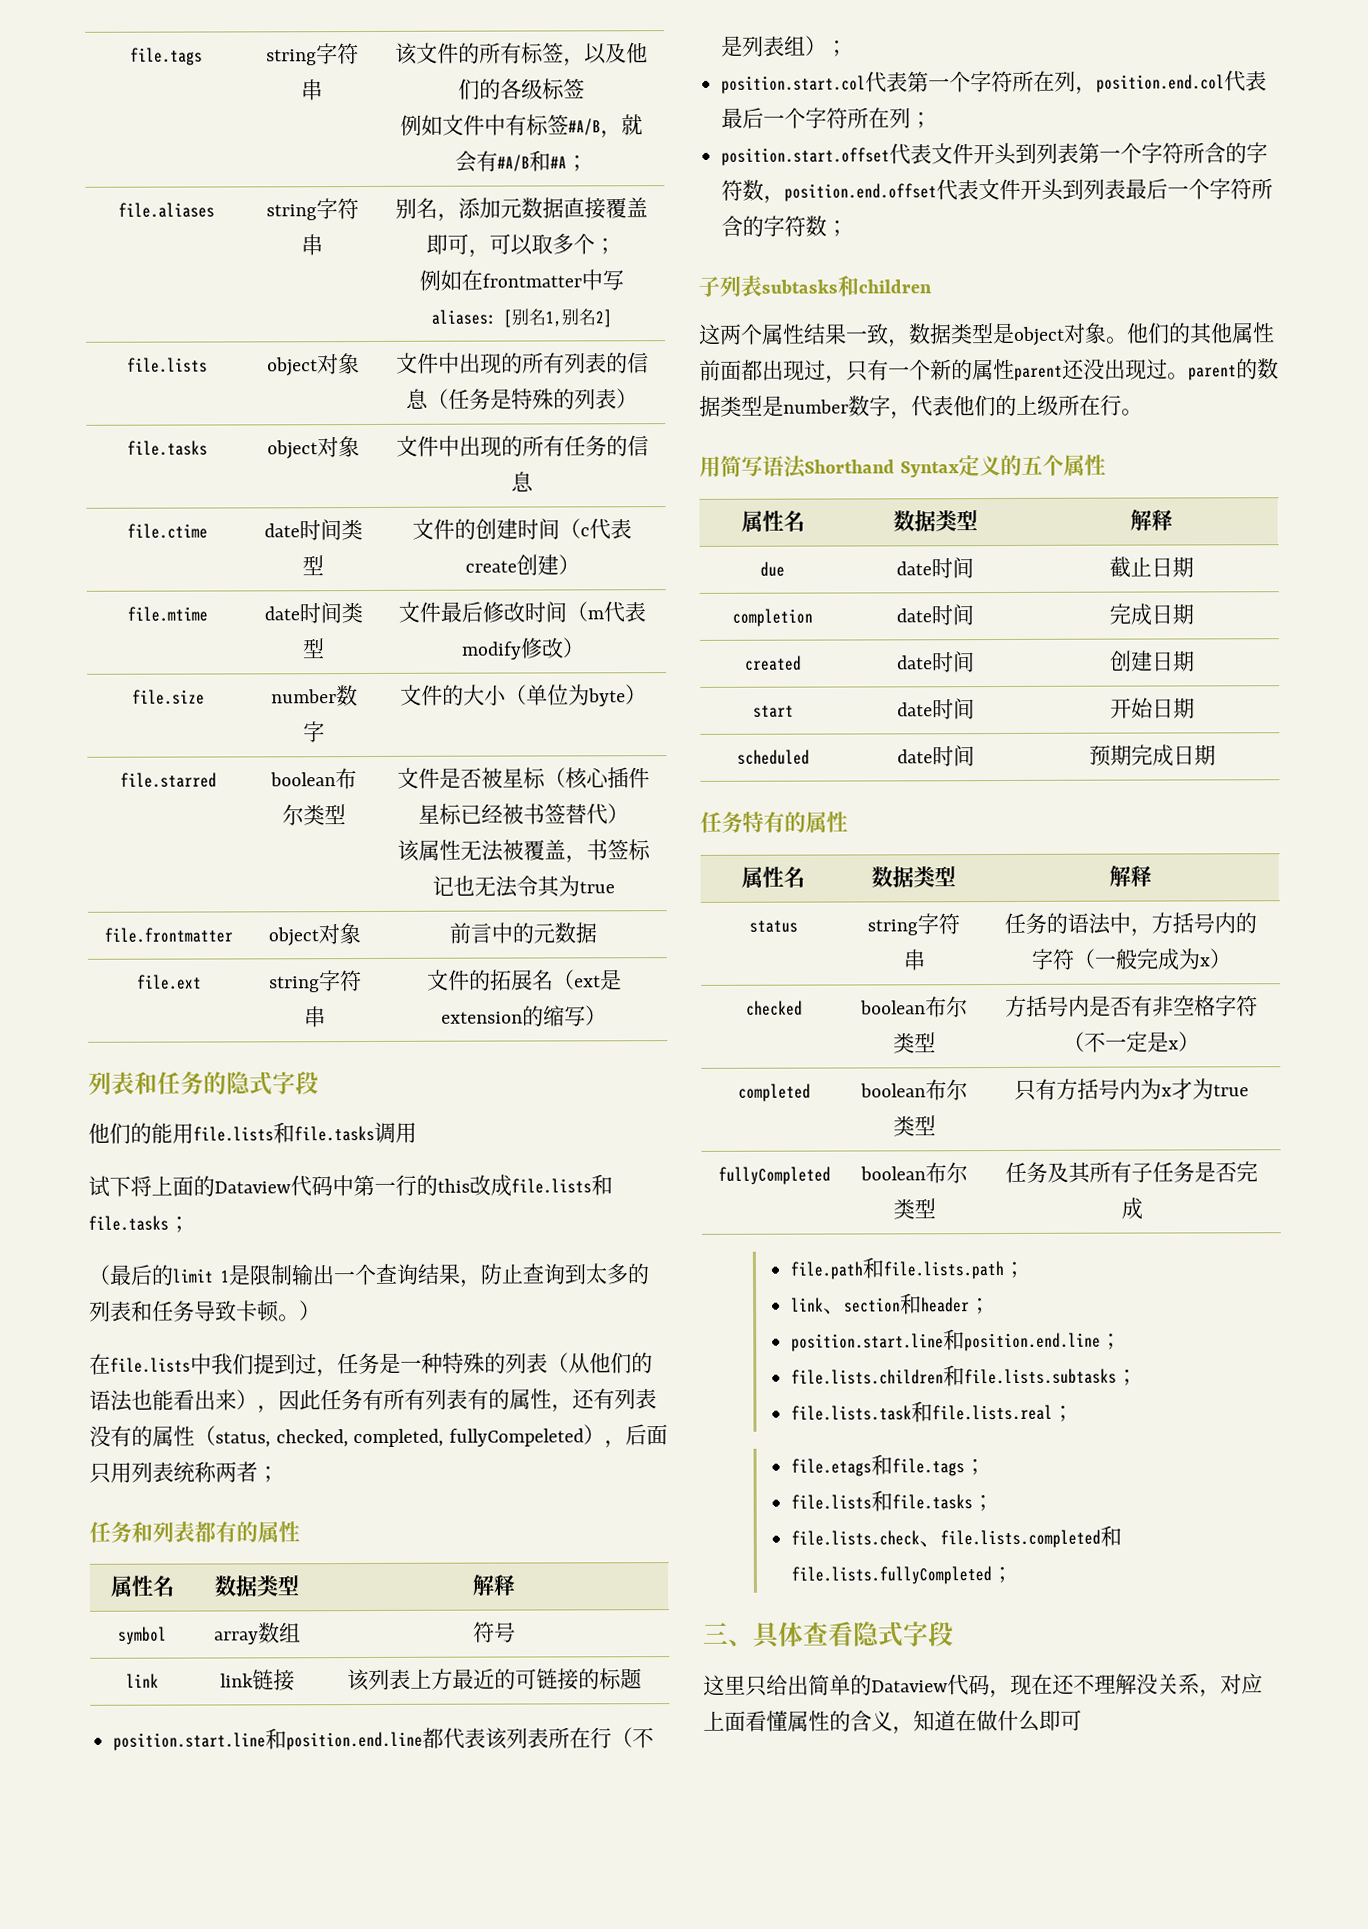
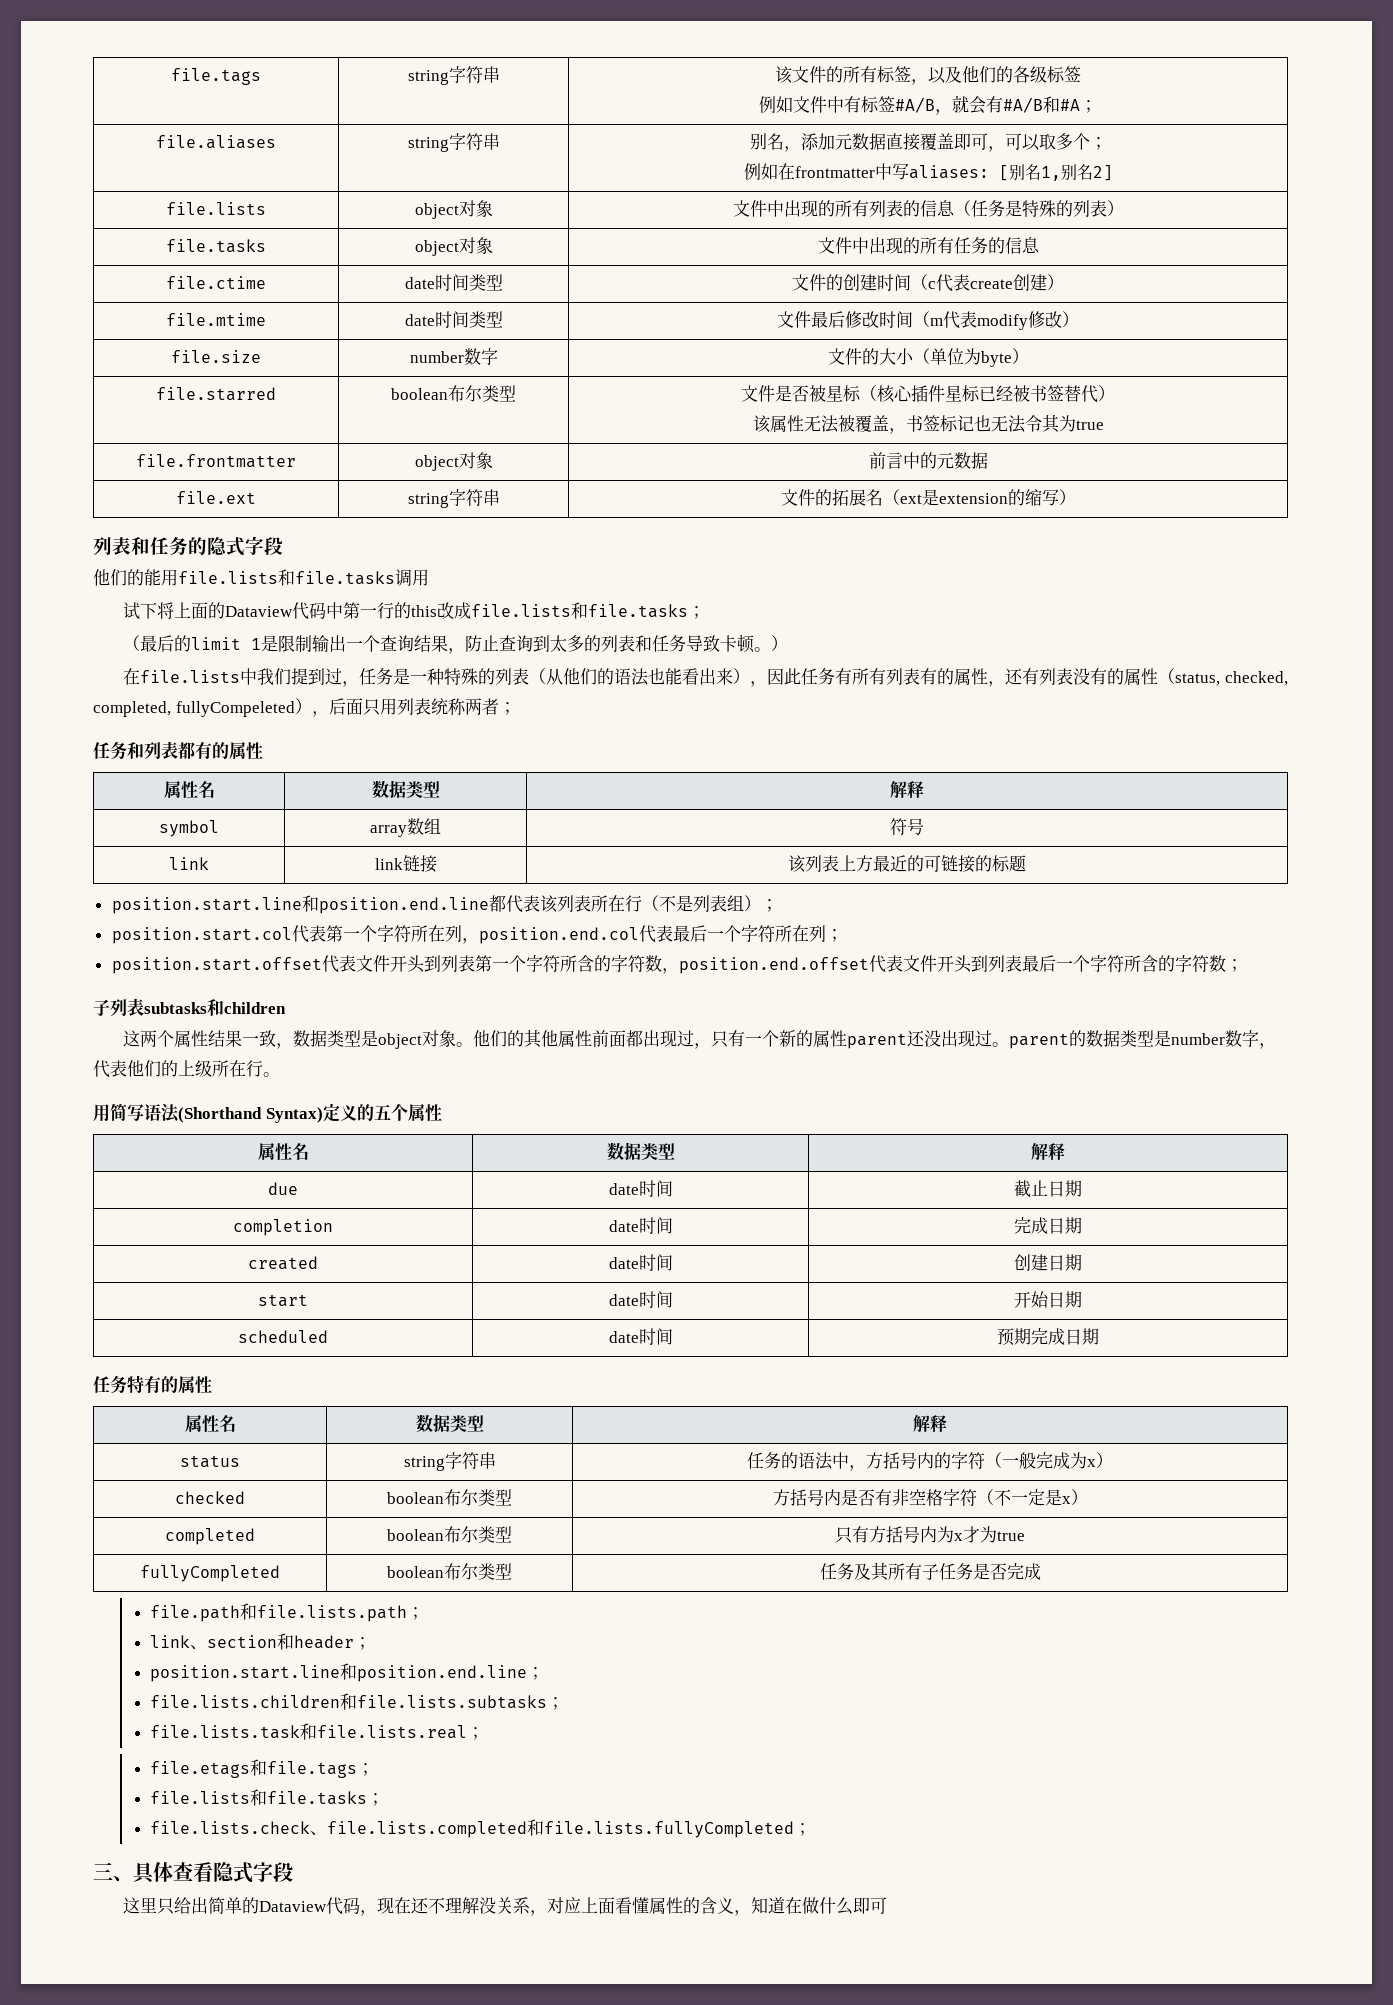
- 用简写语法Shorthand Syntax定义的五个属性
+ 用简写语法(Shorthand Syntax)定义的五个属性

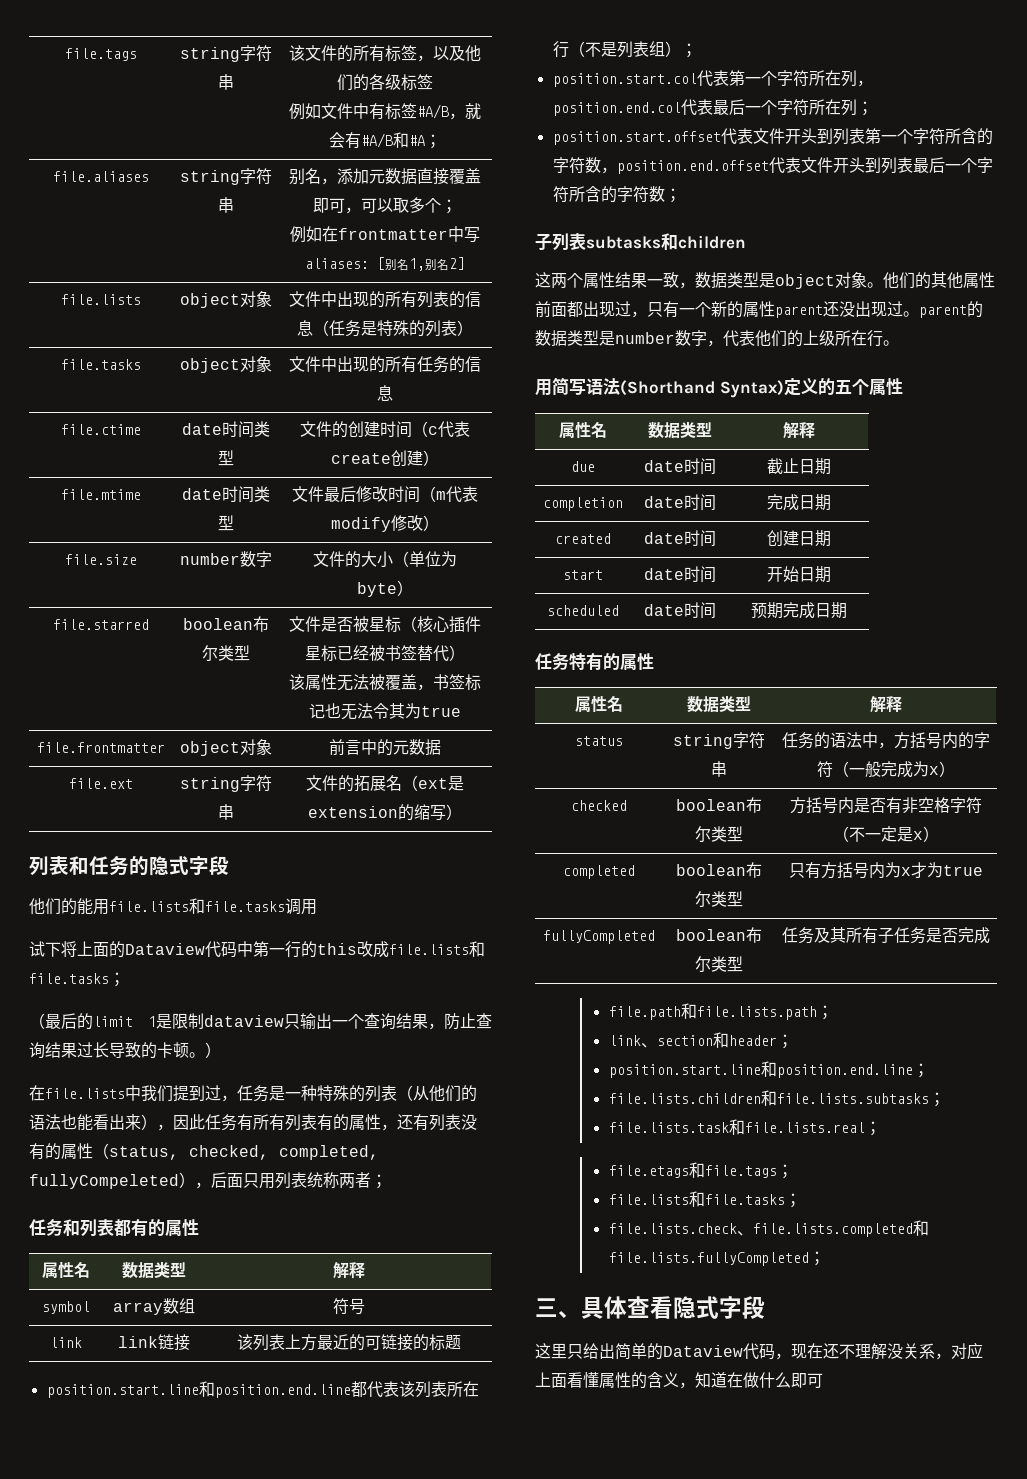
- （最后的limit 1是限制输出一个查询结果，防止查询到太多的列表和任务导致卡顿。）
+ （最后的limit 1是限制dataview只输出一个查询结果，防止查询结果过长导致的卡顿。）

